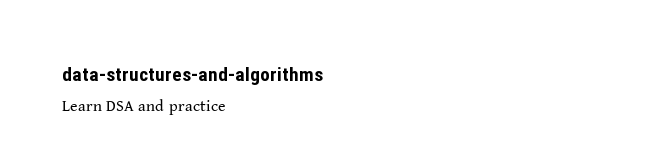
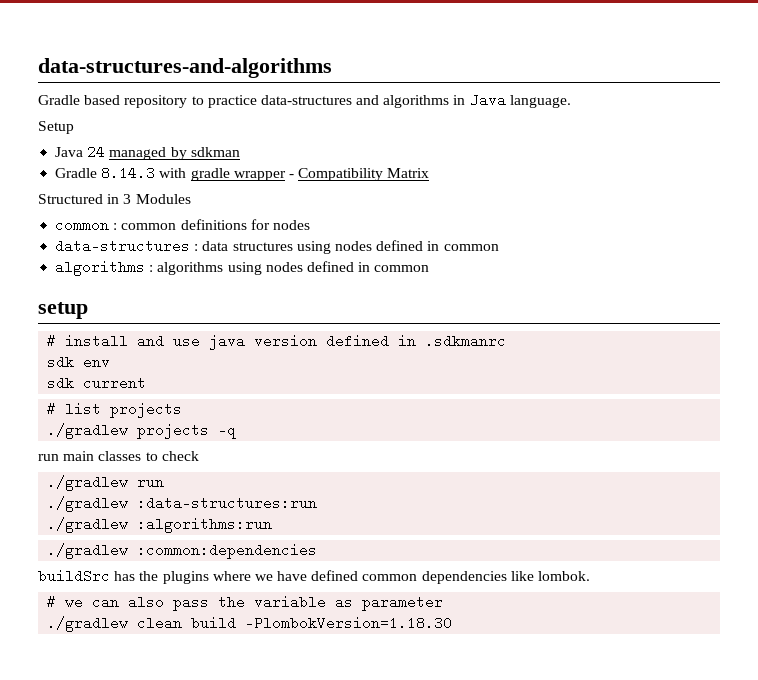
- Learn DSA and practice
+ Gradle based repository to practice data-structures and algorithms in Java language.
+ Setup
+ Java 24 managed by sdkman
+ Gradle 8.14.3 with gradle wrapper - Compatibility Matrix
+ Structured in 3 Modules
+ common : common definitions for nodes
+ data-structures : data structures using nodes defined in common
+ algorithms : algorithms using nodes defined in common
+ setup
+ # install and use java version defined in .sdkmanrc
+ sdk env
+ sdk current
+ # list projects
+ ./gradlew projects -q
+ run main classes to check
+ ./gradlew run
+ ./gradlew :data-structures:run
+ ./gradlew :algorithms:run
+ ./gradlew :common:dependencies
+ buildSrc has the plugins where we have defined common dependencies like lombok.
+ # we can also pass the variable as parameter
+ ./gradlew clean build -PlombokVersion=1.18.30

